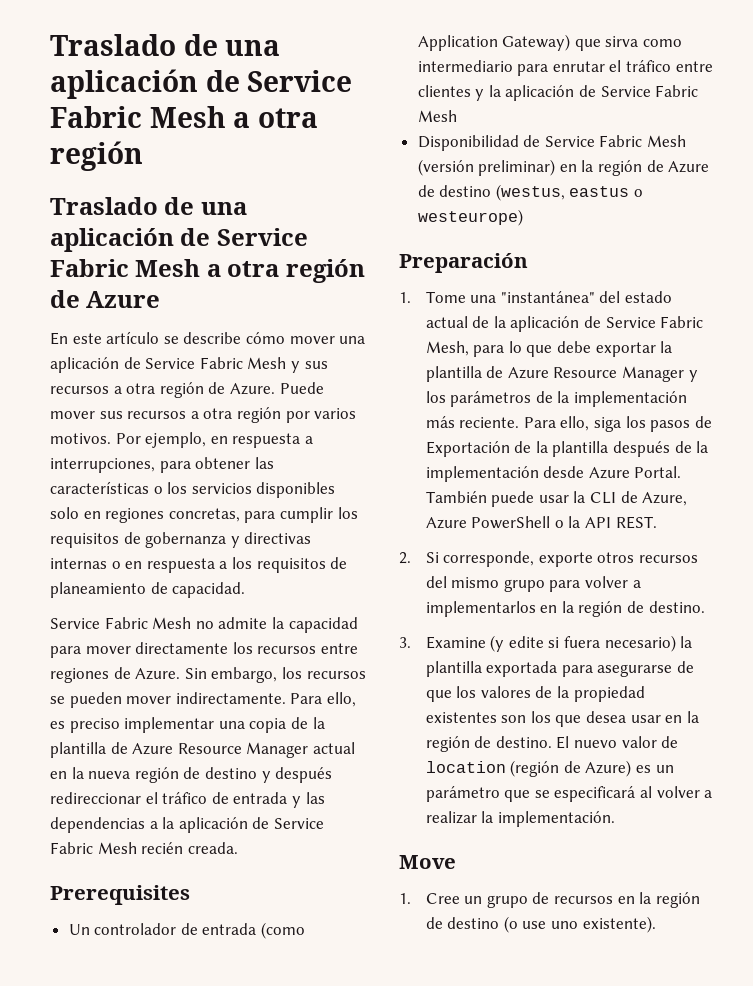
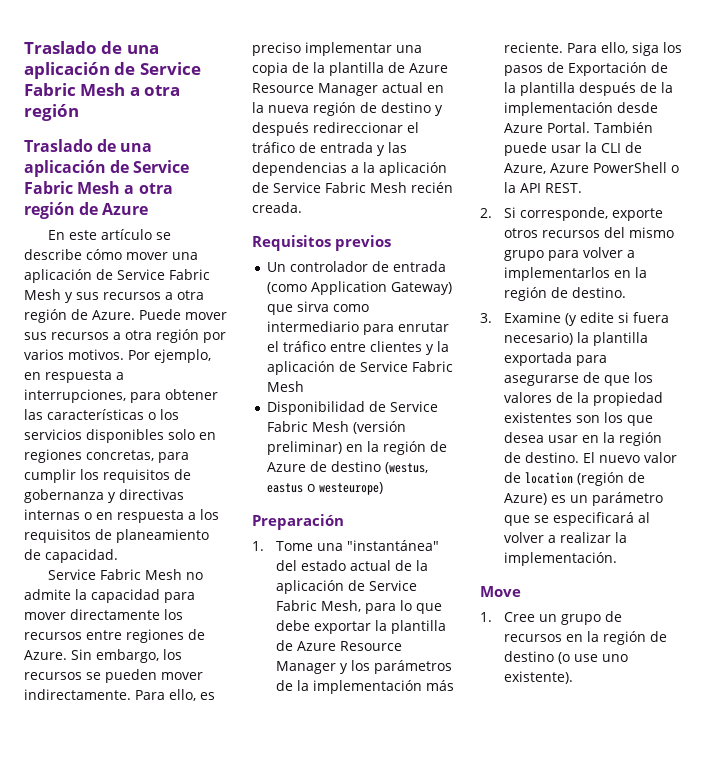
- Prerequisites
+ Requisitos previos

